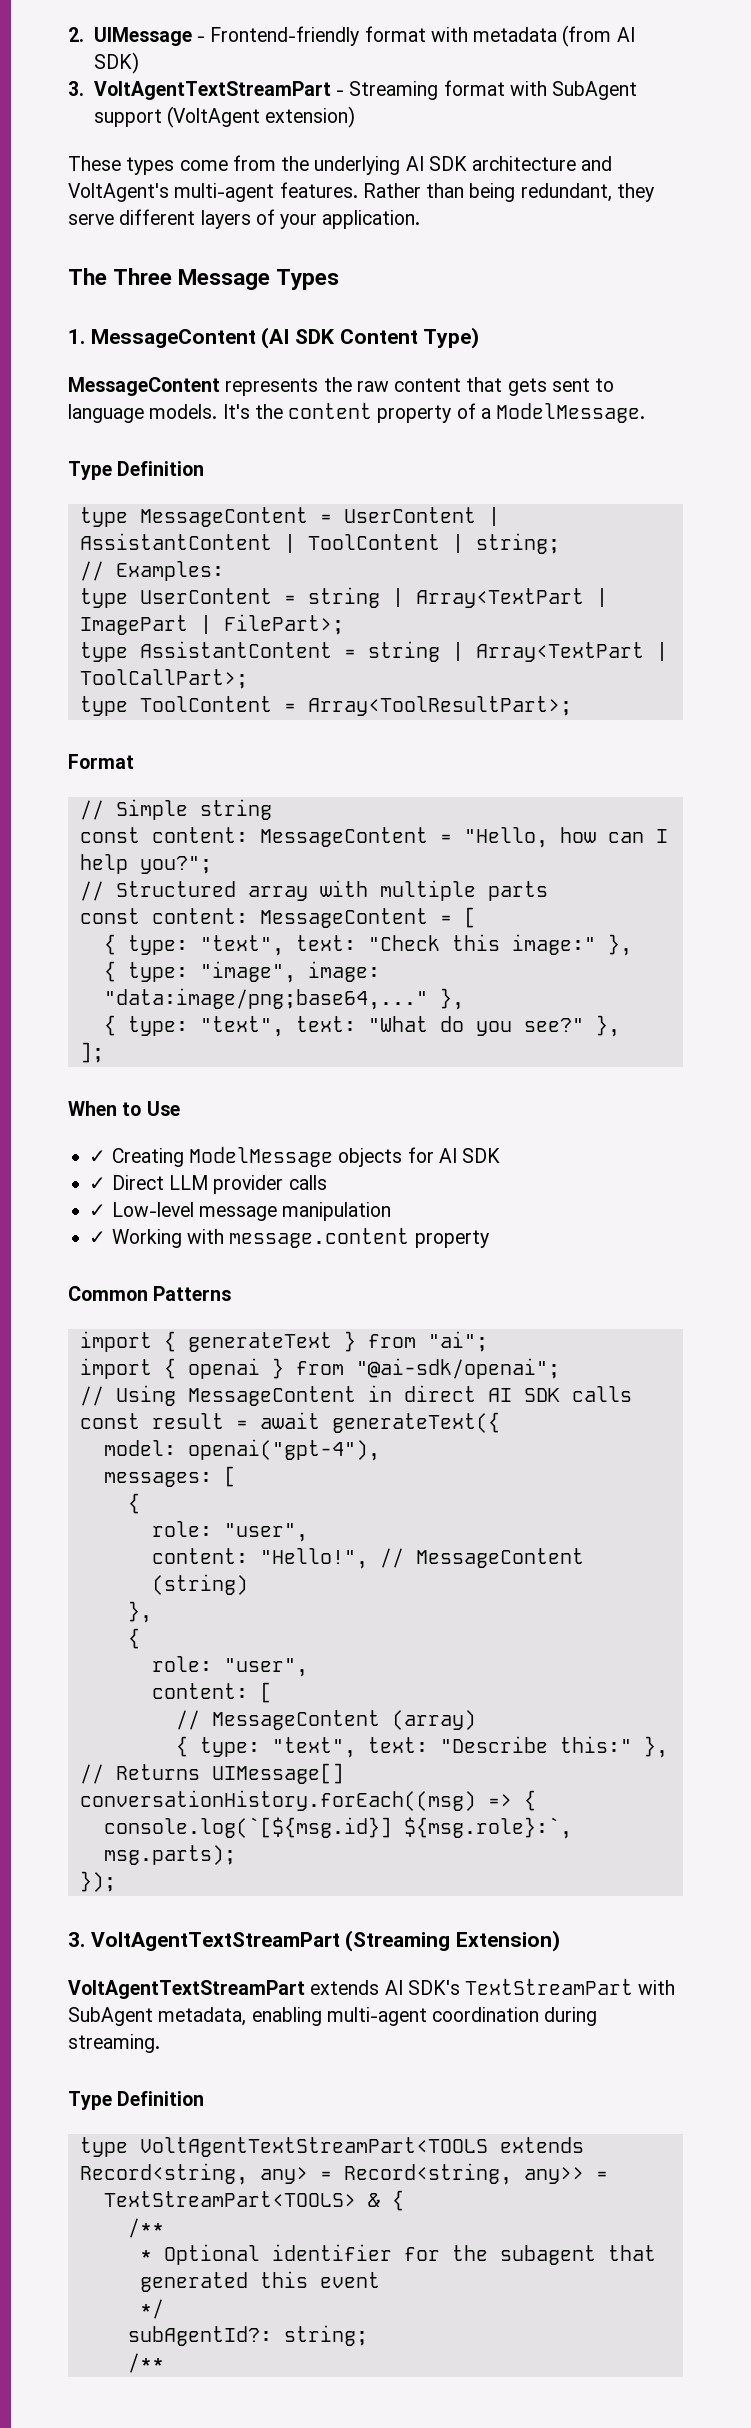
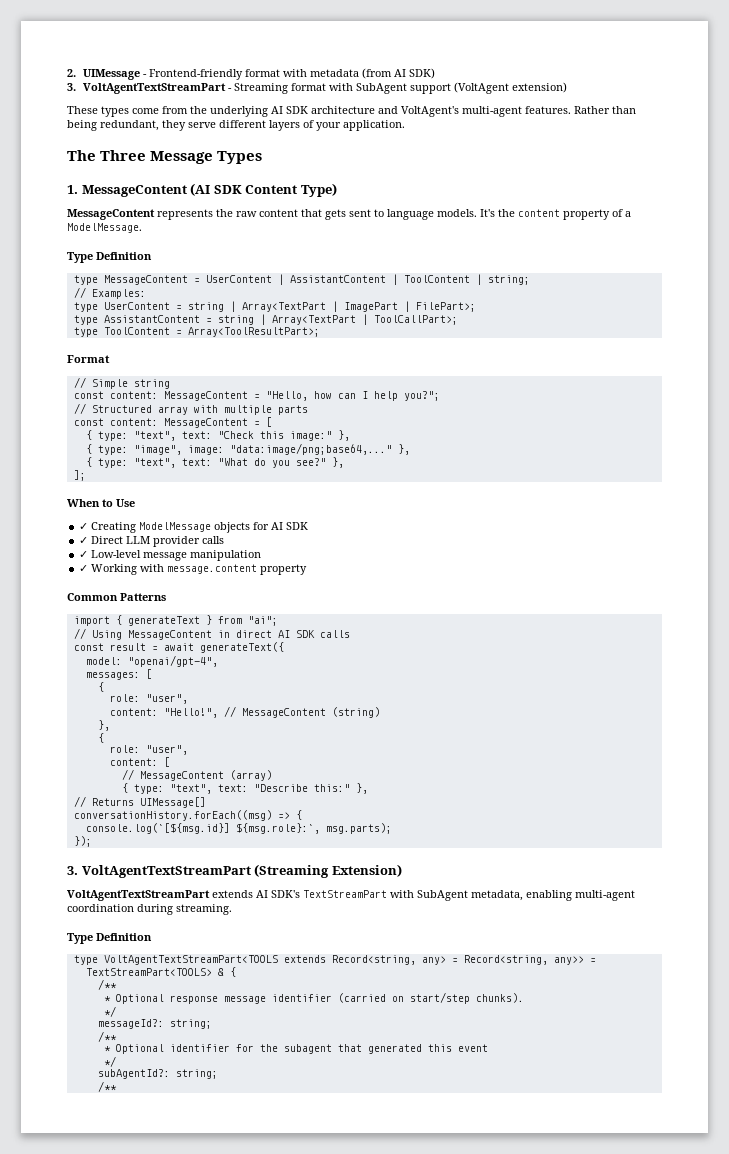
- import { openai } from "@ai-sdk/openai";
- model: openai("gpt-4"),
+ model: "openai/gpt-4",
+ * Optional response message identifier (carried on start/step chunks).
+ */
+ messageId?: string;
+ /**

